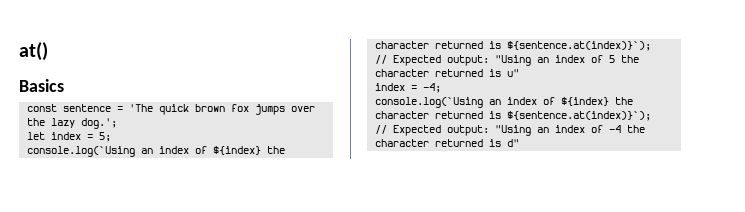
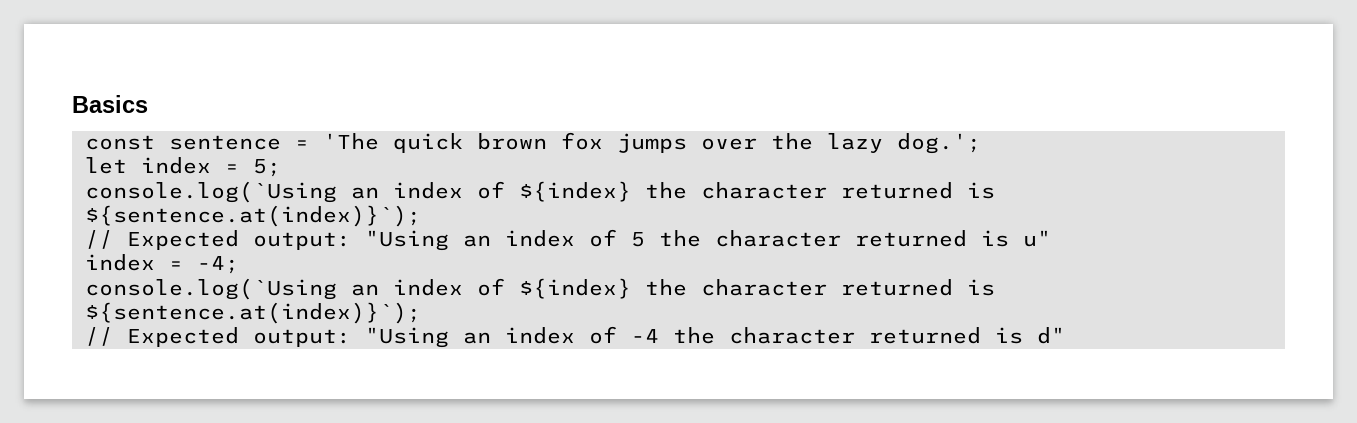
- at()

